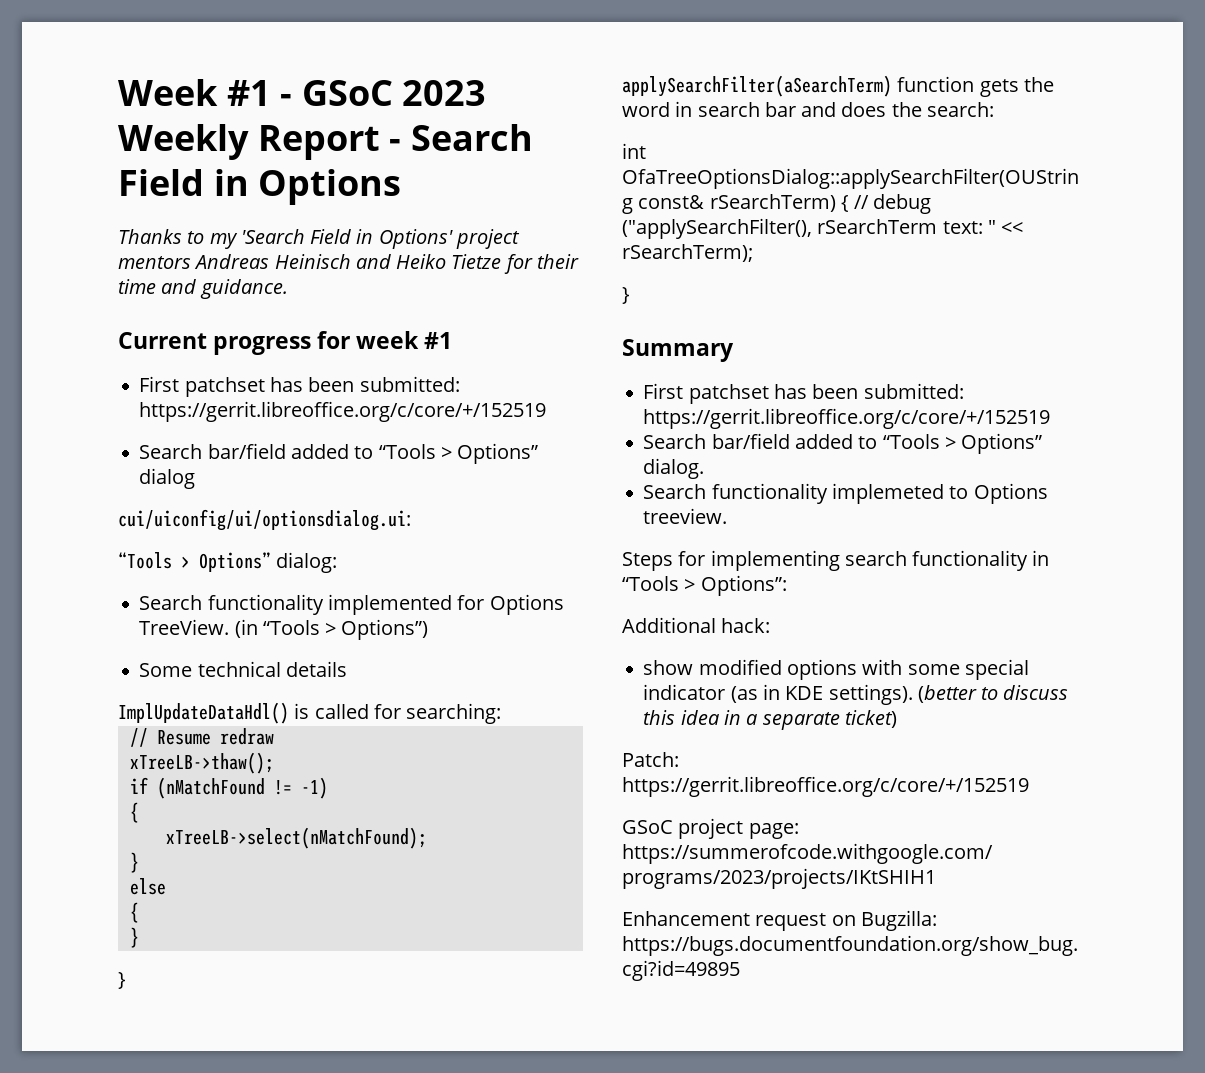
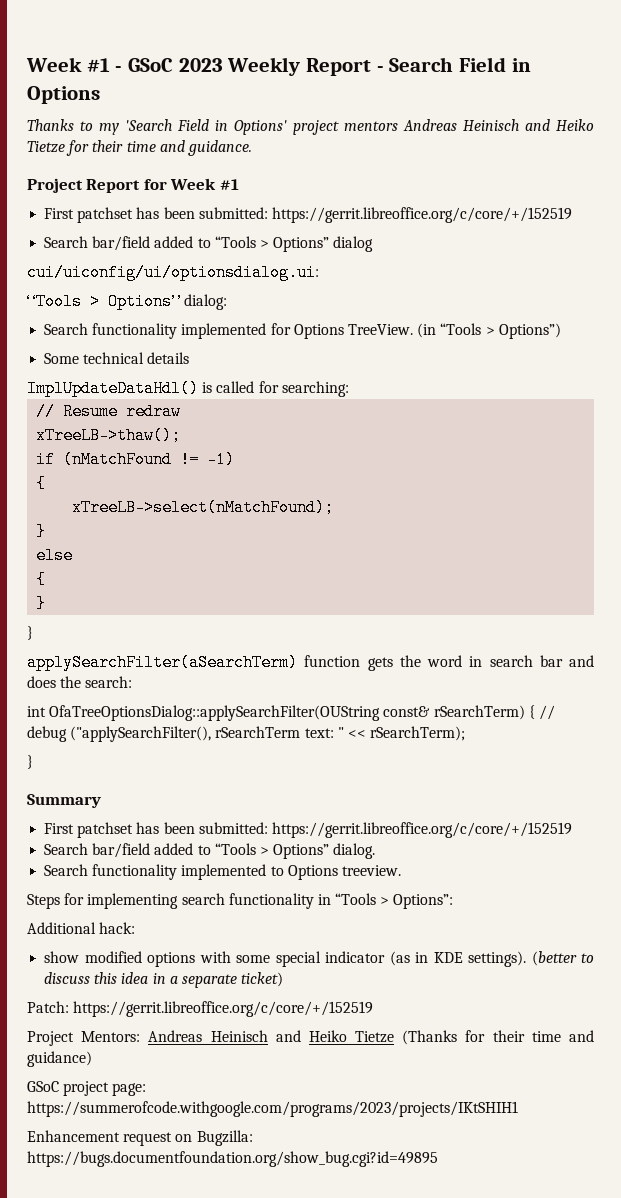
- Current progress for week #1
+ Project Report for Week #1
- Search functionality implemeted to Options treeview.
+ Search functionality implemented to Options treeview.
+ Project Mentors: Andreas Heinisch and Heiko Tietze (Thanks for their time and guidance)

